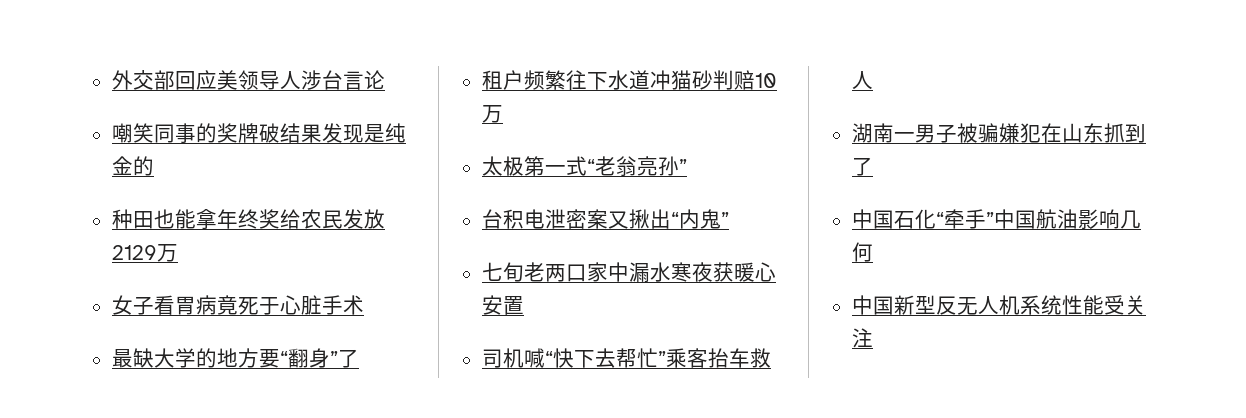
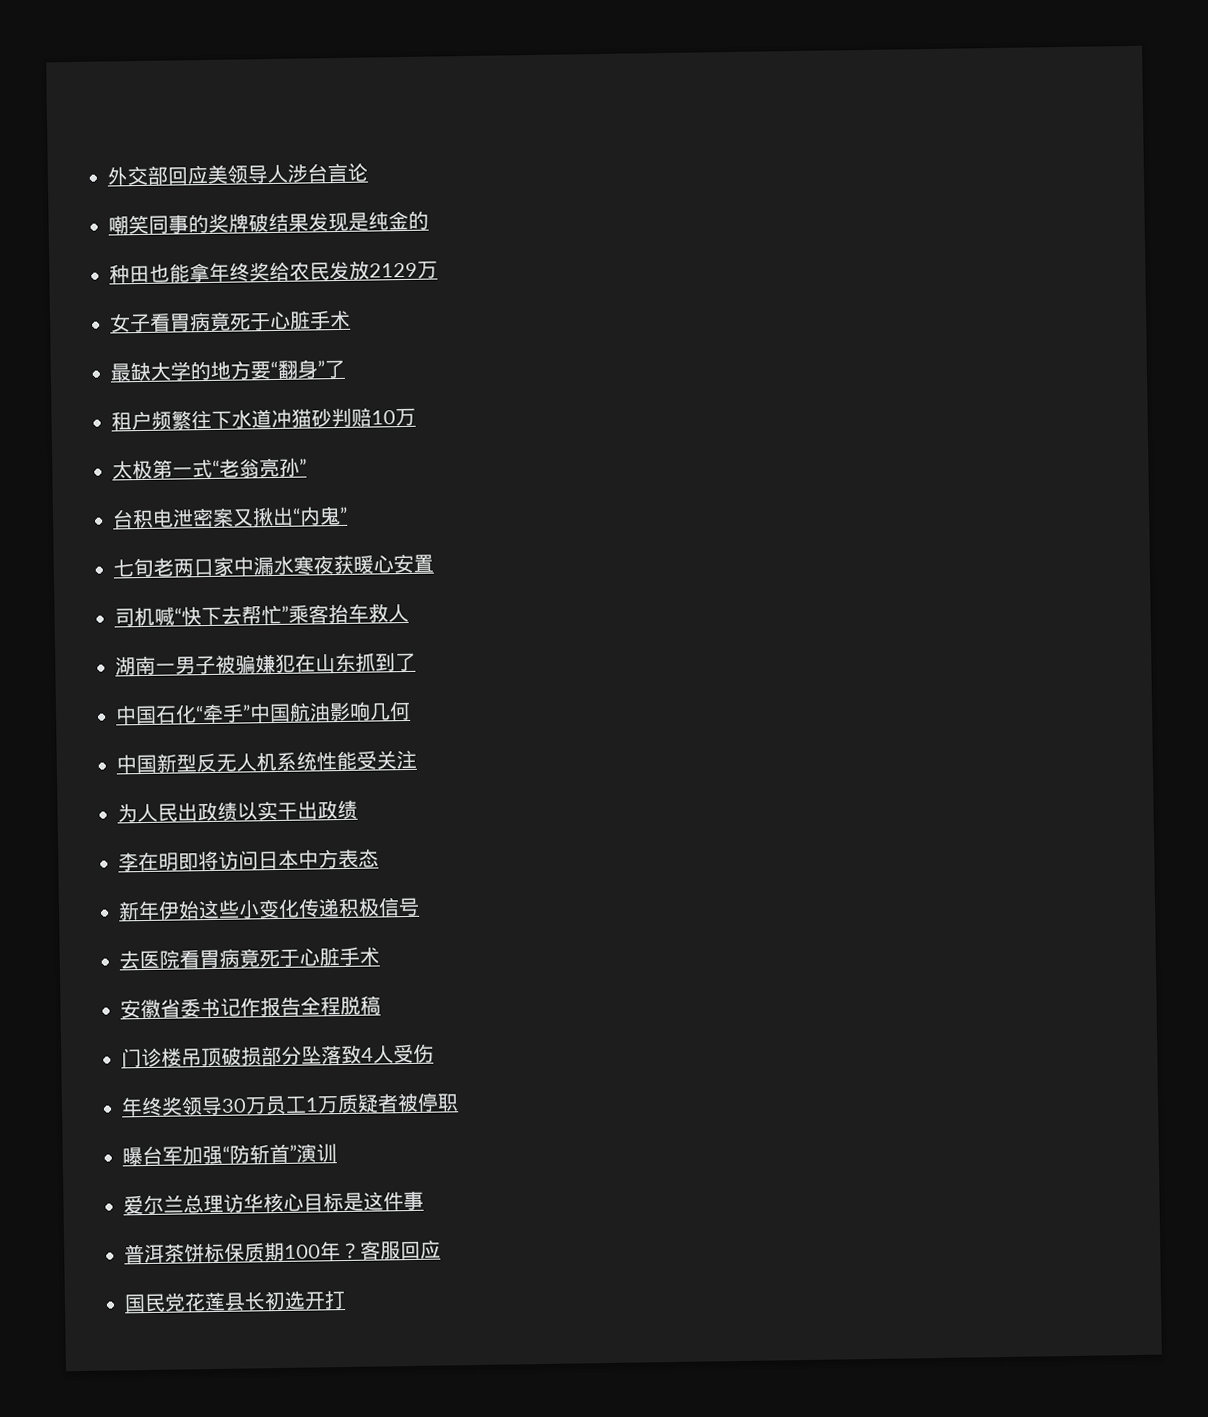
+ 为人民出政绩以实干出政绩
+ 李在明即将访问日本中方表态
+ 新年伊始这些小变化传递积极信号
+ 去医院看胃病竟死于心脏手术
+ 安徽省委书记作报告全程脱稿
+ 门诊楼吊顶破损部分坠落致4人受伤
+ 年终奖领导30万员工1万质疑者被停职
+ 曝台军加强“防斩首”演训
+ 爱尔兰总理访华核心目标是这件事
+ 普洱茶饼标保质期100年？客服回应
+ 国民党花莲县长初选开打

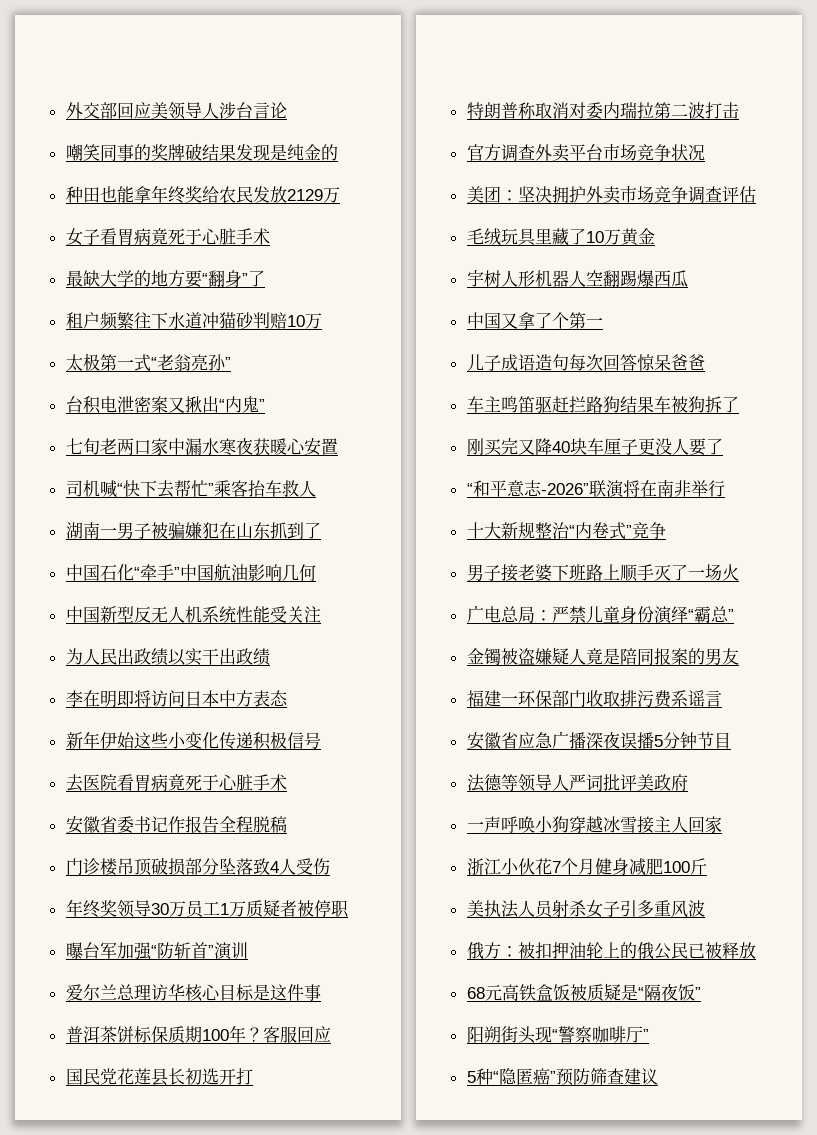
+ 特朗普称取消对委内瑞拉第二波打击
+ 官方调查外卖平台市场竞争状况
+ 美团：坚决拥护外卖市场竞争调查评估
+ 毛绒玩具里藏了10万黄金
+ 宇树人形机器人空翻踢爆西瓜
+ 中国又拿了个第一
+ 儿子成语造句每次回答惊呆爸爸
+ 车主鸣笛驱赶拦路狗结果车被狗拆了
+ 刚买完又降40块车厘子更没人要了
+ “和平意志-2026”联演将在南非举行
+ 十大新规整治“内卷式”竞争
+ 男子接老婆下班路上顺手灭了一场火
+ 广电总局：严禁儿童身份演绎“霸总”
+ 金镯被盗嫌疑人竟是陪同报案的男友
+ 福建一环保部门收取排污费系谣言
+ 安徽省应急广播深夜误播5分钟节目
+ 法德等领导人严词批评美政府
+ 一声呼唤小狗穿越冰雪接主人回家
+ 浙江小伙花7个月健身减肥100斤
+ 美执法人员射杀女子引多重风波
+ 俄方：被扣押油轮上的俄公民已被释放
+ 68元高铁盒饭被质疑是“隔夜饭”
+ 阳朔街头现“警察咖啡厅”
+ 5种“隐匿癌”预防筛查建议

